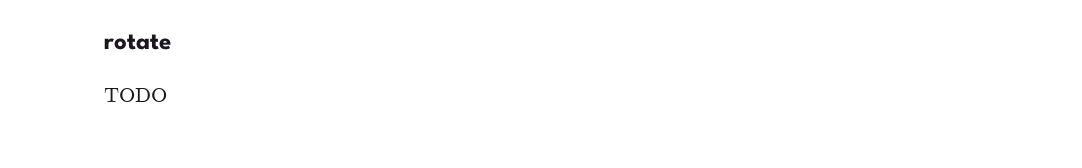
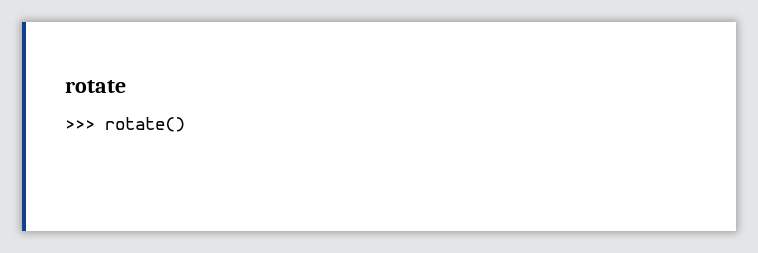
- TODO
+ >>> rotate()

